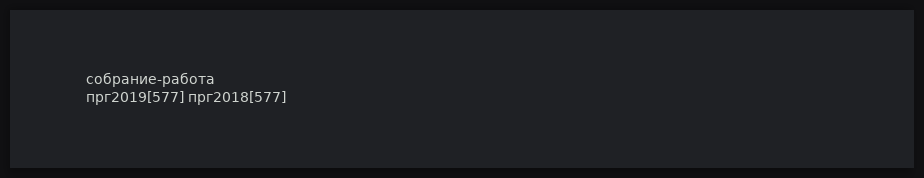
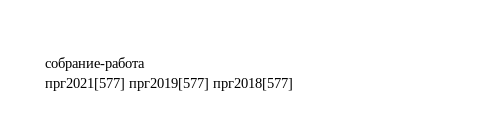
- прг2019[577] прг2018[577]
+ прг2021[577] прг2019[577] прг2018[577]

